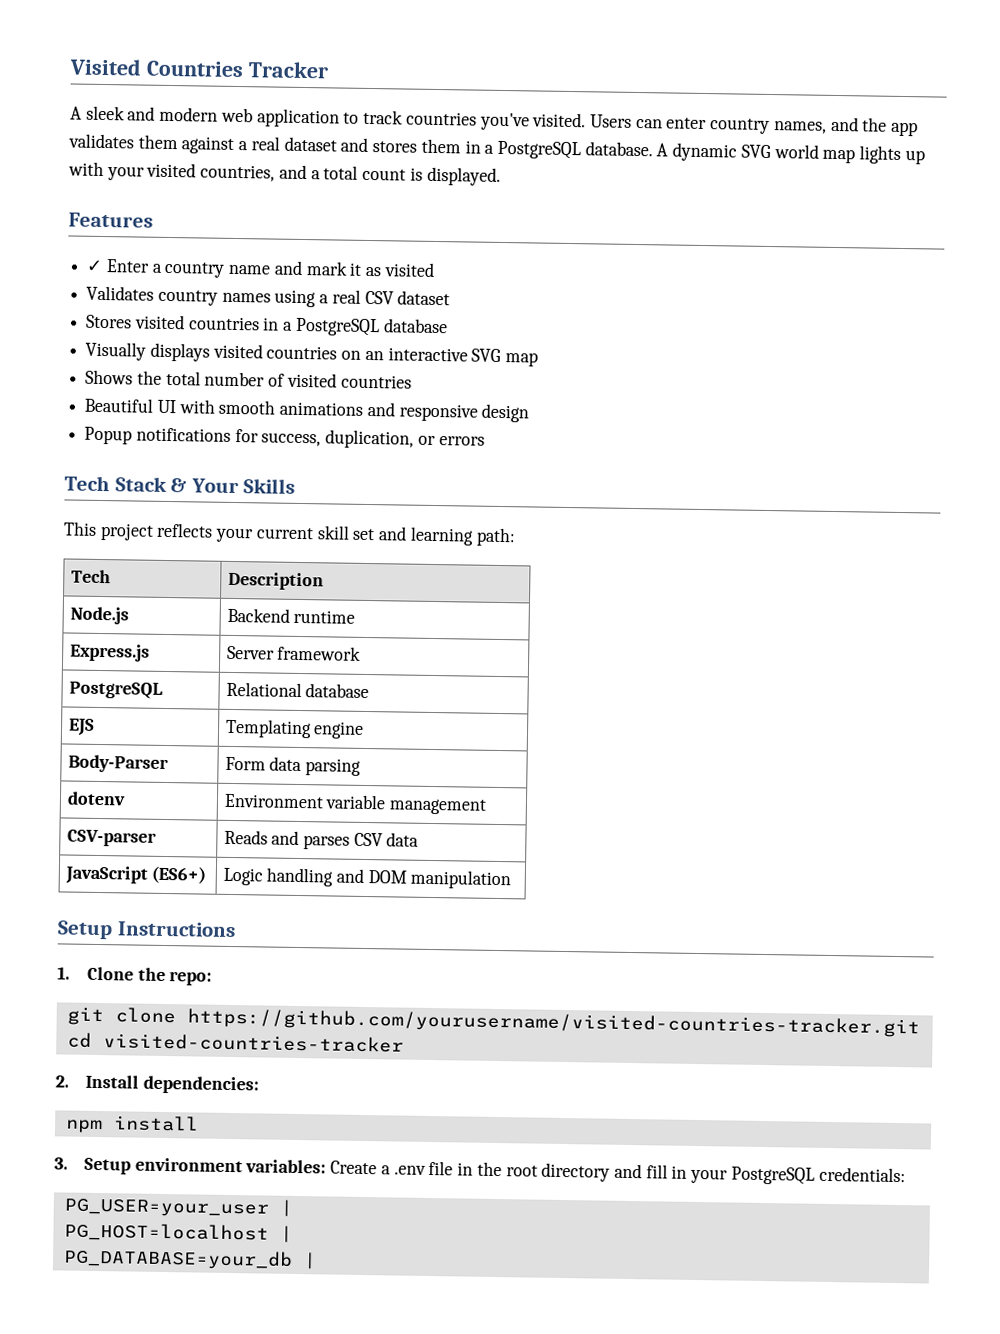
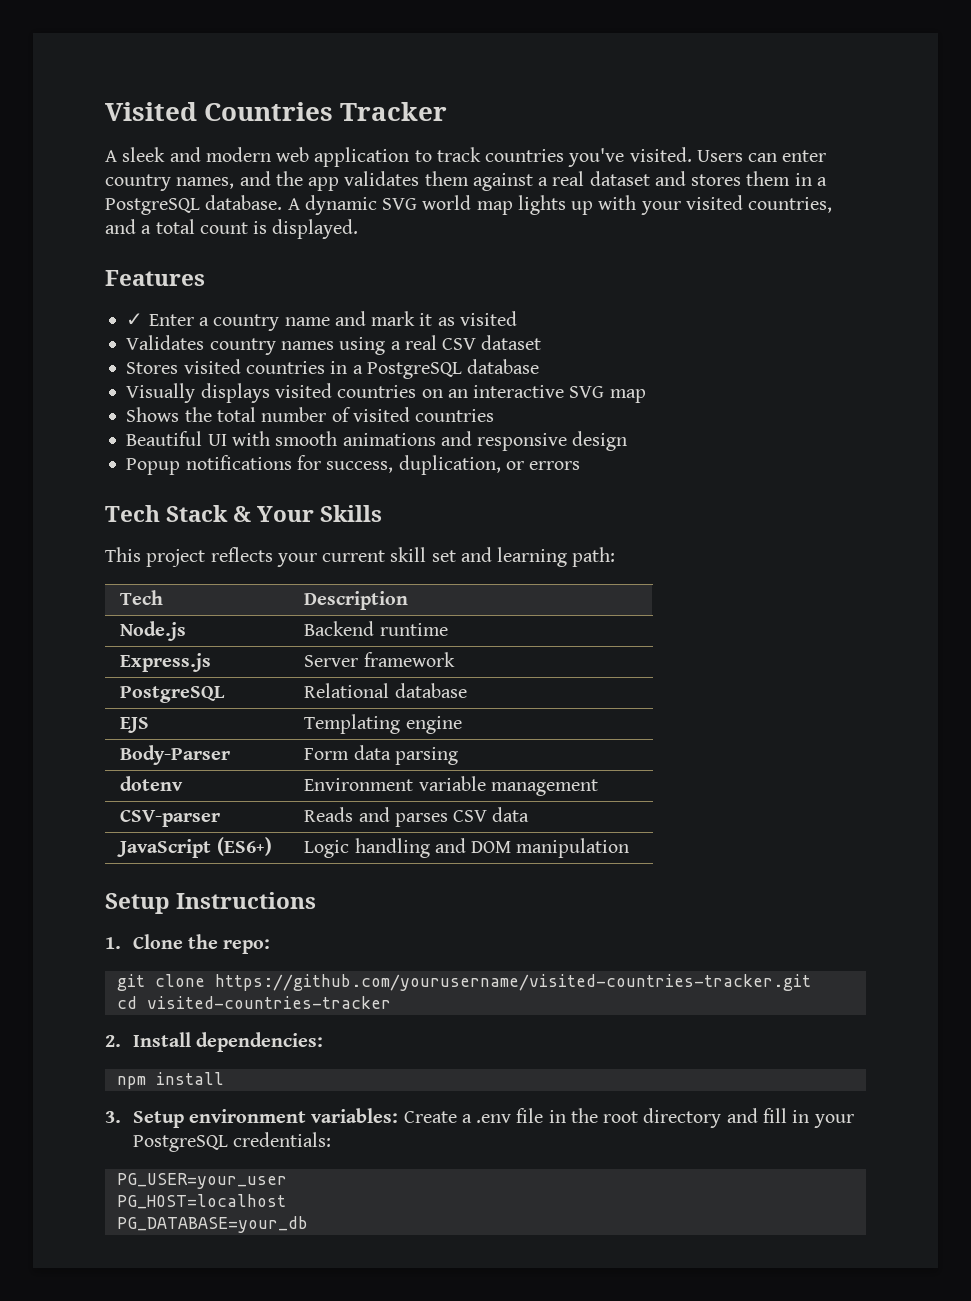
- PG_USER=your_user |
+ PG_USER=your_user
- PG_HOST=localhost |
+ PG_HOST=localhost
- PG_DATABASE=your_db |
+ PG_DATABASE=your_db

